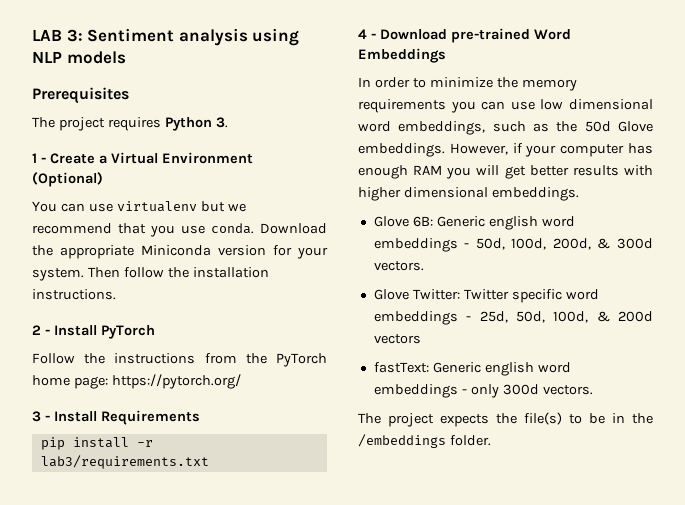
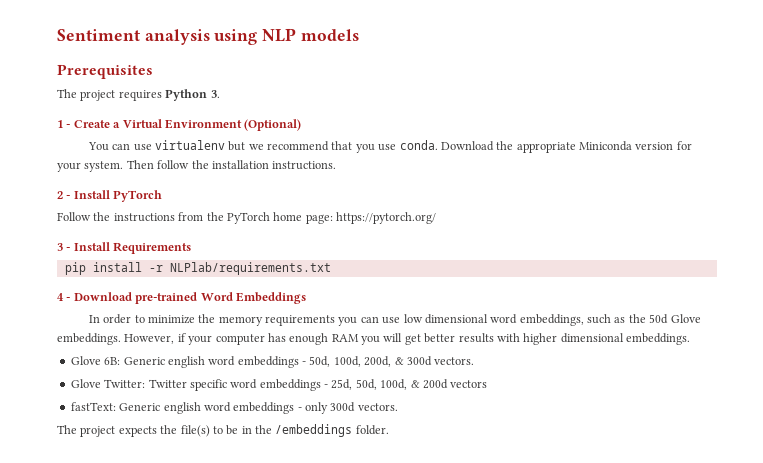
- LAB 3: Sentiment analysis using NLP models
+ Sentiment analysis using NLP models
- pip install -r lab3/requirements.txt
+ pip install -r NLPlab/requirements.txt

